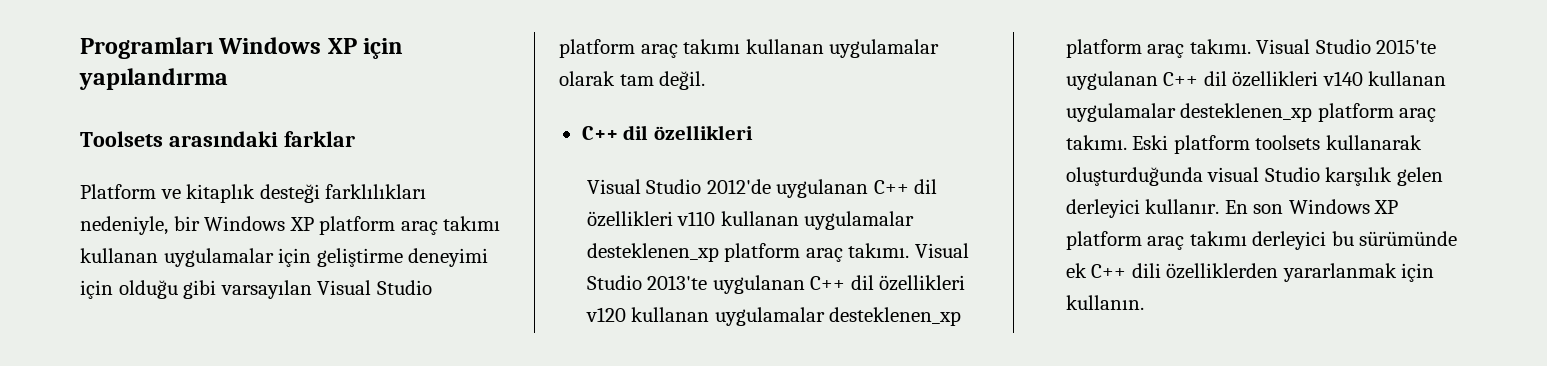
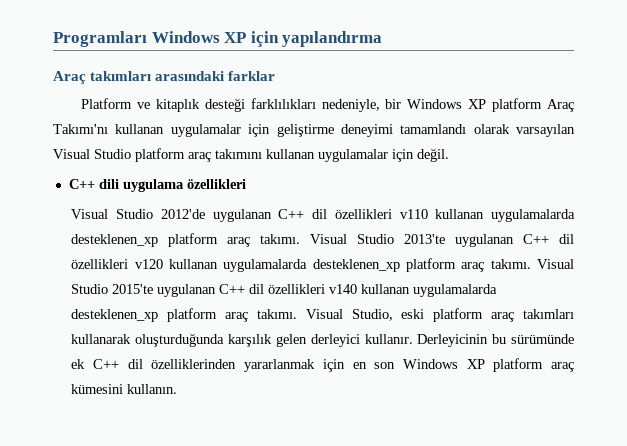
- Toolsets arasındaki farklar
+ Araç takımları arasındaki farklar
- Platform ve kitaplık desteği farklılıkları nedeniyle, bir Windows XP platform araç takımı kullanan uygulamalar için geliştirme deneyimi için olduğu gibi varsayılan Visual Studio platform araç takımı kullanan uygulamalar olarak tam değil.
- C++ dil özellikleri
+ Platform ve kitaplık desteği farklılıkları nedeniyle, bir Windows XP platform Araç Takımı'nı kullanan uygulamalar için geliştirme deneyimi tamamlandı olarak varsayılan Visual Studio platform araç takımını kullanan uygulamalar için değil.
+ C++ dili uygulama özellikleri
- Visual Studio 2012'de uygulanan C++ dil özellikleri v110 kullanan uygulamalar desteklenen_xp platform araç takımı.
+ Visual Studio 2012'de uygulanan C++ dil özellikleri v110 kullanan uygulamalarda desteklenen_xp platform araç takımı.
- Visual Studio 2013'te uygulanan C++ dil özellikleri v120 kullanan uygulamalar desteklenen_xp platform araç takımı.
+ Visual Studio 2013'te uygulanan C++ dil özellikleri v120 kullanan uygulamalarda desteklenen_xp platform araç takımı.
- Visual Studio 2015'te uygulanan C++ dil özellikleri v140 kullanan uygulamalar desteklenen_xp platform araç takımı. Eski platform toolsets kullanarak oluşturduğunda visual Studio karşılık gelen derleyici kullanır. En son Windows XP platform araç takımı derleyici bu sürümünde ek C++ dili özelliklerden yararlanmak için kullanın.
+ Visual Studio 2015'te uygulanan C++ dil özellikleri v140 kullanan uygulamalarda desteklenen_xp platform araç takımı. Visual Studio, eski platform araç takımları kullanarak oluşturduğunda karşılık gelen derleyici kullanır. Derleyicinin bu sürümünde ek C++ dil özelliklerinden yararlanmak için en son Windows XP platform araç kümesini kullanın.

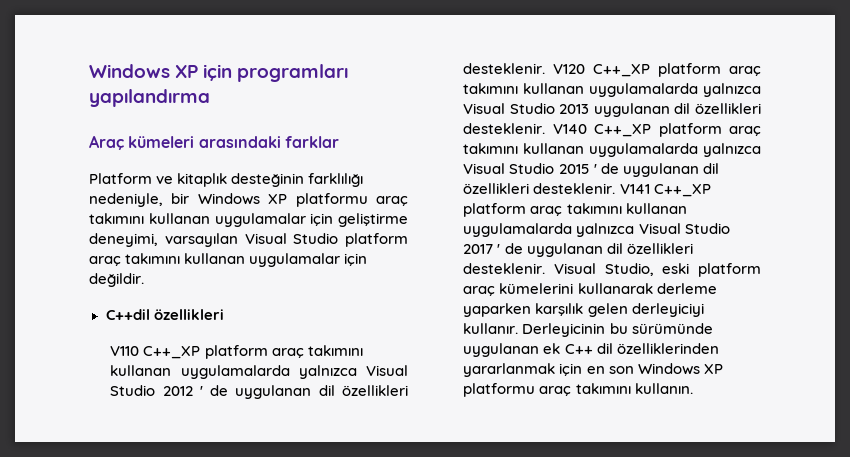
- Programları Windows XP için yapılandırma
+ Windows XP için programları yapılandırma
- Araç takımları arasındaki farklar
+ Araç kümeleri arasındaki farklar
- Platform ve kitaplık desteği farklılıkları nedeniyle, bir Windows XP platform Araç Takımı'nı kullanan uygulamalar için geliştirme deneyimi tamamlandı olarak varsayılan Visual Studio platform araç takımını kullanan uygulamalar için değil.
- C++ dili uygulama özellikleri
- Visual Studio 2012'de uygulanan C++ dil özellikleri v110 kullanan uygulamalarda desteklenen_xp platform araç takımı. Visual Studio 2013'te uygulanan C++ dil özellikleri v120 kullanan uygulamalarda desteklenen_xp platform araç takımı. Visual Studio 2015'te uygulanan C++ dil özellikleri v140 kullanan uygulamalarda desteklenen_xp platform araç takımı.
+ Platform ve kitaplık desteğinin farklılığı nedeniyle, bir Windows XP platformu araç takımını kullanan uygulamalar için geliştirme deneyimi, varsayılan Visual Studio platform araç takımını kullanan uygulamalar için değildir.
+ C++dil özellikleri
+ V110 C++_XP platform araç takımını kullanan uygulamalarda yalnızca Visual Studio 2012 ' de uygulanan dil özellikleri desteklenir. V120 C++_XP platform araç takımını kullanan uygulamalarda yalnızca Visual Studio 2013 uygulanan dil özellikleri desteklenir. V140 C++_XP platform araç takımını kullanan uygulamalarda yalnızca Visual Studio 2015 ' de uygulanan dil özellikleri desteklenir. V141 C++_XP platform araç takımını kullanan uygulamalarda yalnızca Visual Studio 2017 ' de uygulanan dil özellikleri desteklenir.
- Visual Studio, eski platform araç takımları kullanarak oluşturduğunda karşılık gelen derleyici kullanır.
+ Visual Studio, eski platform araç kümelerini kullanarak derleme yaparken karşılık gelen derleyiciyi kullanır.
- Derleyicinin bu sürümünde ek C++ dil özelliklerinden yararlanmak için en son Windows XP platform araç kümesini kullanın.
+ Derleyicinin bu sürümünde uygulanan ek C++ dil özelliklerinden yararlanmak için en son Windows XP platformu araç takımını kullanın.

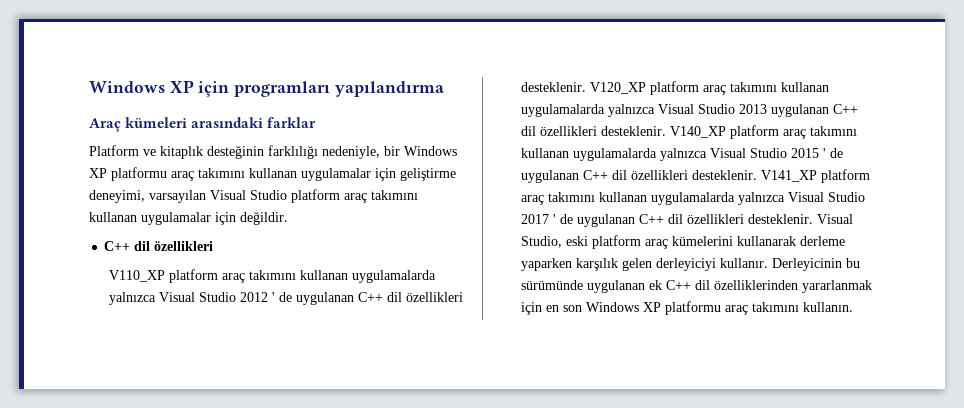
  Platform ve kitaplık desteğinin farklılığı nedeniyle, bir Windows XP platformu araç takımını kullanan uygulamalar için geliştirme deneyimi, varsayılan Visual Studio platform araç takımını kullanan uygulamalar için değildir.
- C++dil özellikleri
+ C++ dil özellikleri
- V110 C++_XP platform araç takımını kullanan uygulamalarda yalnızca Visual Studio 2012 ' de uygulanan dil özellikleri desteklenir. V120 C++_XP platform araç takımını kullanan uygulamalarda yalnızca Visual Studio 2013 uygulanan dil özellikleri desteklenir. V140 C++_XP platform araç takımını kullanan uygulamalarda yalnızca Visual Studio 2015 ' de uygulanan dil özellikleri desteklenir. V141 C++_XP platform araç takımını kullanan uygulamalarda yalnızca Visual Studio 2017 ' de uygulanan dil özellikleri desteklenir.
+ V110_XP platform araç takımını kullanan uygulamalarda yalnızca Visual Studio 2012 ' de uygulanan C++ dil özellikleri desteklenir. V120_XP platform araç takımını kullanan uygulamalarda yalnızca Visual Studio 2013 uygulanan C++ dil özellikleri desteklenir. V140_XP platform araç takımını kullanan uygulamalarda yalnızca Visual Studio 2015 ' de uygulanan C++ dil özellikleri desteklenir. V141_XP platform araç takımını kullanan uygulamalarda yalnızca Visual Studio 2017 ' de uygulanan C++ dil özellikleri desteklenir.

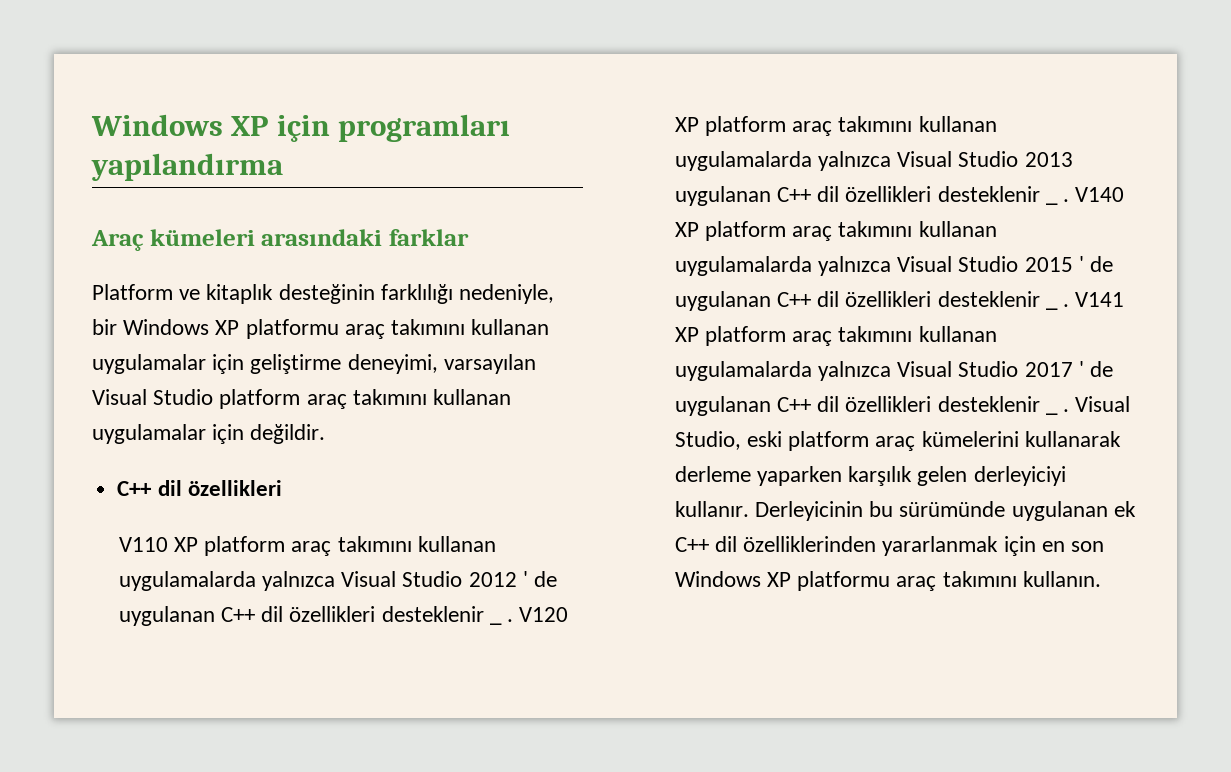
- V110_XP platform araç takımını kullanan uygulamalarda yalnızca Visual Studio 2012 ' de uygulanan C++ dil özellikleri desteklenir. V120_XP platform araç takımını kullanan uygulamalarda yalnızca Visual Studio 2013 uygulanan C++ dil özellikleri desteklenir. V140_XP platform araç takımını kullanan uygulamalarda yalnızca Visual Studio 2015 ' de uygulanan C++ dil özellikleri desteklenir. V141_XP platform araç takımını kullanan uygulamalarda yalnızca Visual Studio 2017 ' de uygulanan C++ dil özellikleri desteklenir.
+ V110 XP platform araç takımını kullanan uygulamalarda yalnızca Visual Studio 2012 ' de uygulanan C++ dil özellikleri desteklenir _ . V120 XP platform araç takımını kullanan uygulamalarda yalnızca Visual Studio 2013 uygulanan C++ dil özellikleri desteklenir _ . V140 XP platform araç takımını kullanan uygulamalarda yalnızca Visual Studio 2015 ' de uygulanan C++ dil özellikleri desteklenir _ . V141 XP platform araç takımını kullanan uygulamalarda yalnızca Visual Studio 2017 ' de uygulanan C++ dil özellikleri desteklenir _ .

